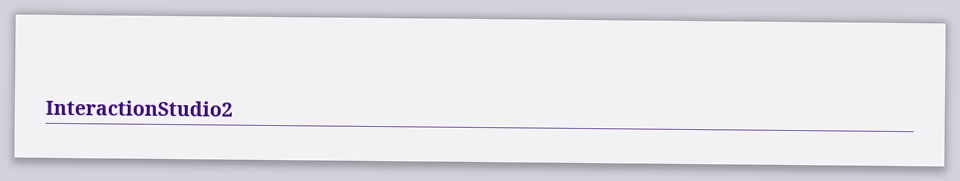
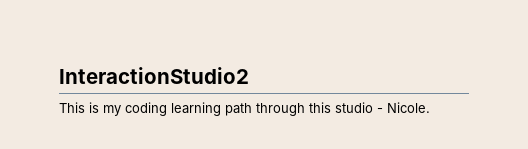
+ This is my coding learning path through this studio - Nicole.

